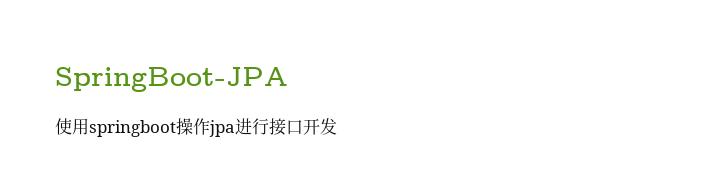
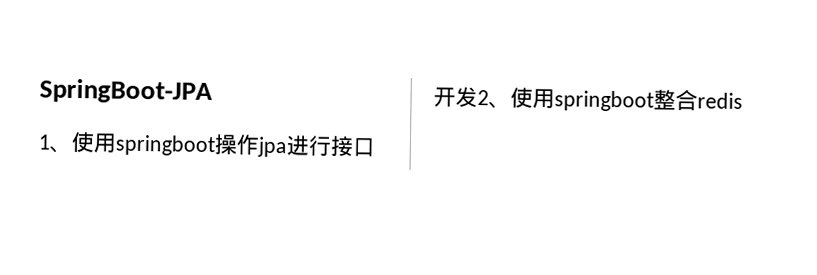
- 使用springboot操作jpa进行接口开发
+ 1、使用springboot操作jpa进行接口开发2、使用springboot整合redis

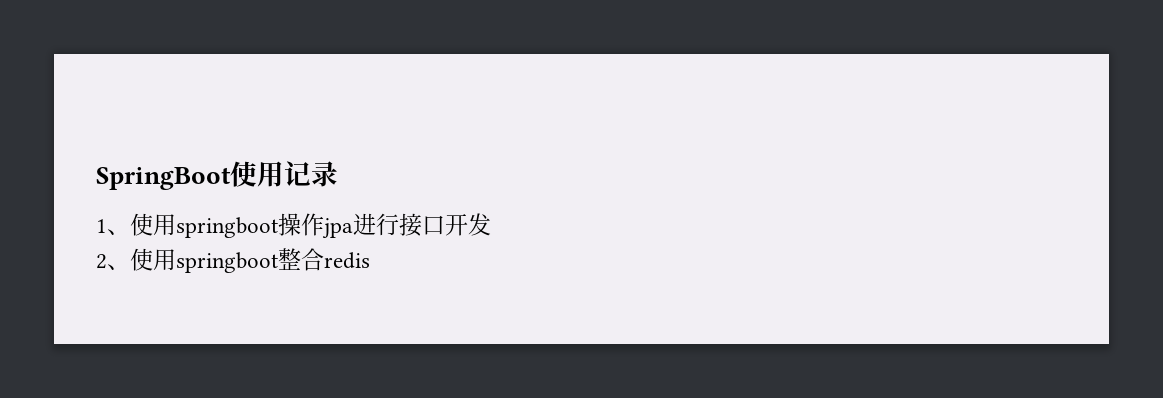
- SpringBoot-JPA
+ SpringBoot使用记录
- 1、使用springboot操作jpa进行接口开发2、使用springboot整合redis
+ 1、使用springboot操作jpa进行接口开发
+ 2、使用springboot整合redis

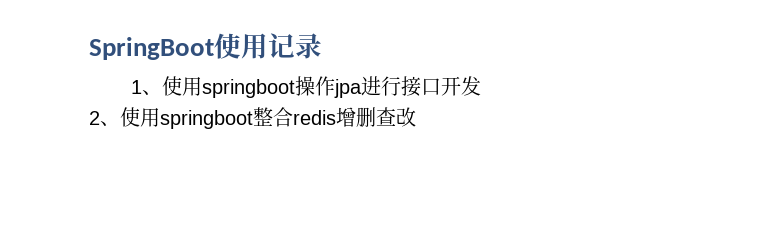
- 2、使用springboot整合redis
+ 2、使用springboot整合redis增删查改

